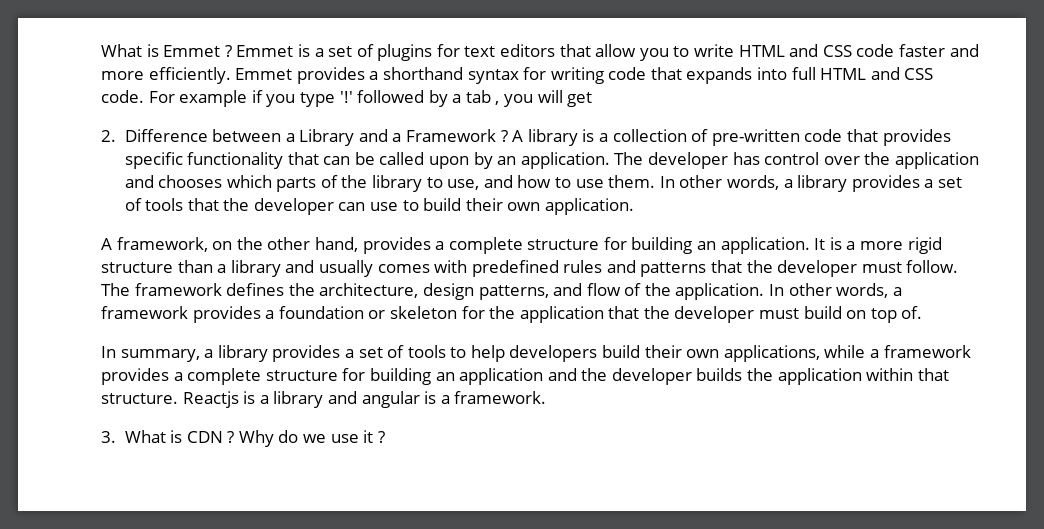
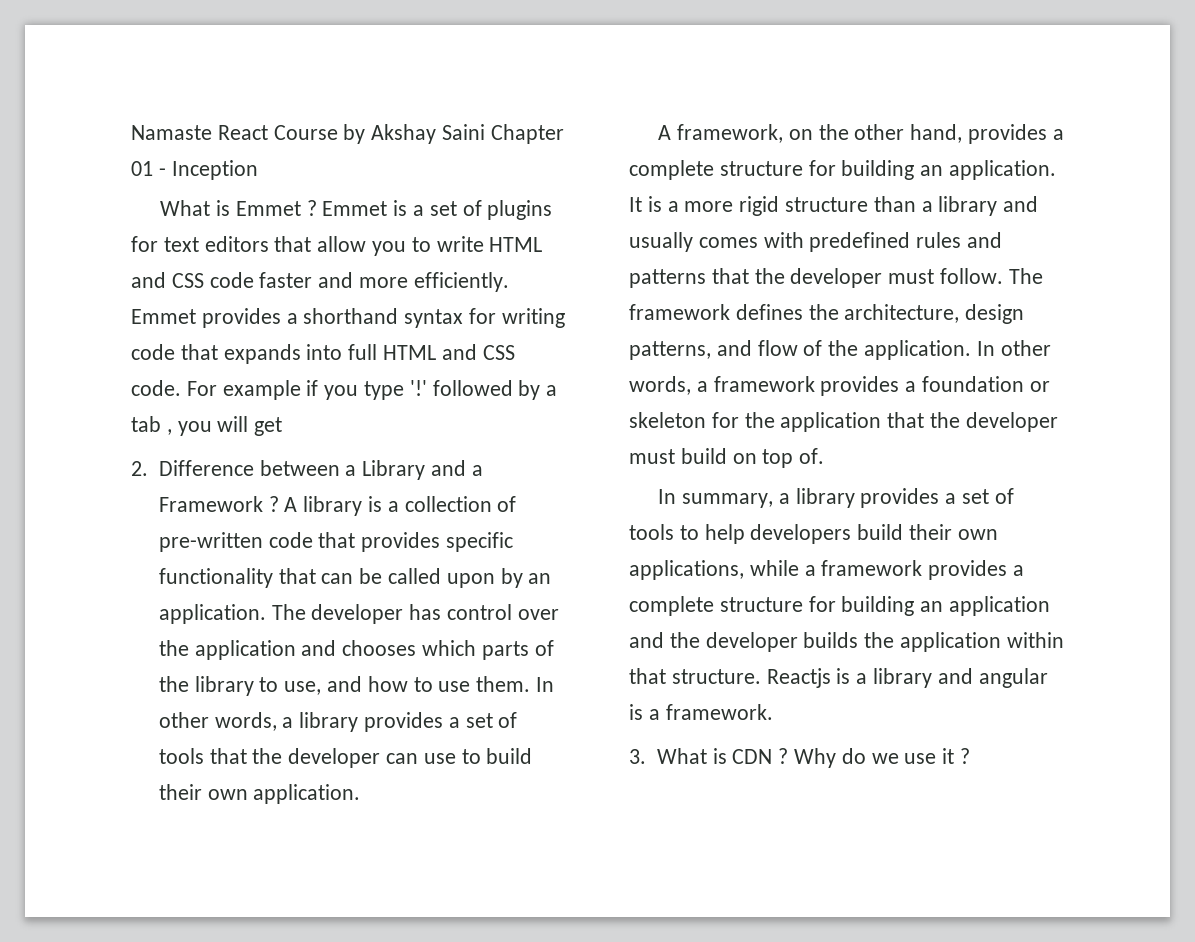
+ Namaste React Course by Akshay Saini Chapter 01 - Inception

